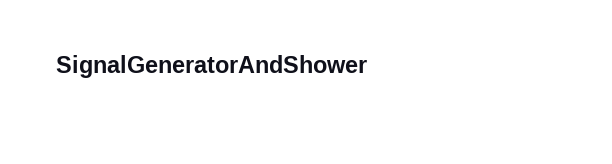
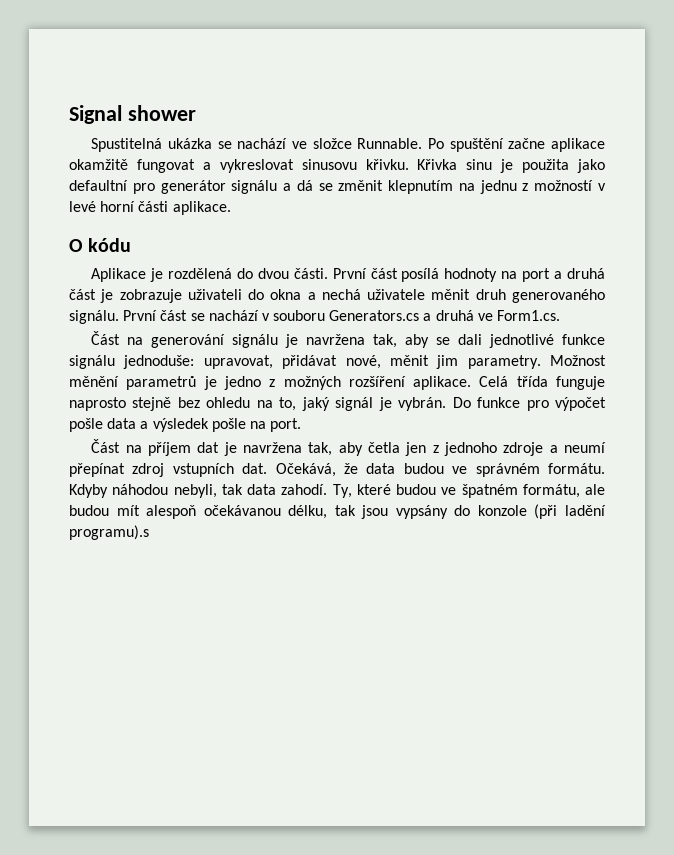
- SignalGeneratorAndShower
+ Signal shower
+ Spustitelná ukázka se nachází ve složce Runnable. Po spuštění začne aplikace okamžitě fungovat a vykreslovat sinusovu křivku. Křivka sinu je použita jako defaultní pro generátor signálu a dá se změnit klepnutím na jednu z možností v levé horní části aplikace.
+ O kódu
+ Aplikace je rozdělená do dvou části. První část posílá hodnoty na port a druhá část je zobrazuje uživateli do okna a nechá uživatele měnit druh generovaného signálu. První část se nachází v souboru Generators.cs a druhá ve Form1.cs.
+ Část na generování signálu je navržena tak, aby se dali jednotlivé funkce signálu jednoduše: upravovat, přidávat nové, měnit jim parametry. Možnost měnění parametrů je jedno z možných rozšíření aplikace. Celá třída funguje naprosto stejně bez ohledu na to, jaký signál je vybrán. Do funkce pro výpočet pošle data a výsledek pošle na port.
+ Část na příjem dat je navržena tak, aby četla jen z jednoho zdroje a neumí přepínat zdroj vstupních dat. Očekává, že data budou ve správném formátu. Kdyby náhodou nebyli, tak data zahodí. Ty, které budou ve špatném formátu, ale budou mít alespoň očekávanou délku, tak jsou vypsány do konzole (při ladění programu).s

